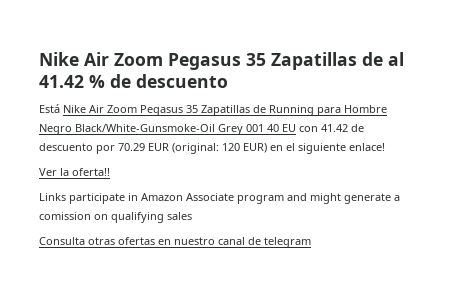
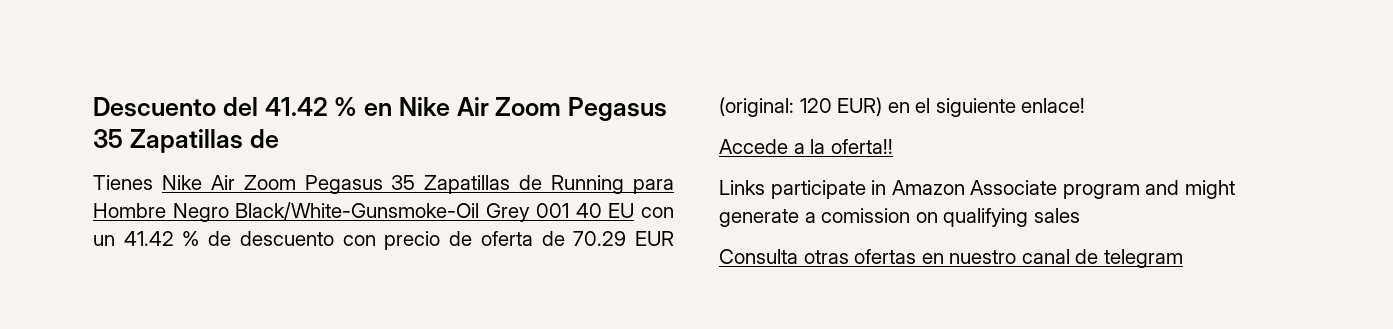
- Nike Air Zoom Pegasus 35 Zapatillas de al 41.42 % de descuento
- Está Nike Air Zoom Pegasus 35 Zapatillas de Running para Hombre Negro Black/White-Gunsmoke-Oil Grey 001 40 EU con 41.42 de descuento por 70.29 EUR (original: 120 EUR) en el siguiente enlace!
+ Descuento del 41.42 % en Nike Air Zoom Pegasus 35 Zapatillas de
+ Tienes Nike Air Zoom Pegasus 35 Zapatillas de Running para Hombre Negro Black/White-Gunsmoke-Oil Grey 001 40 EU con un 41.42 % de descuento con precio de oferta de 70.29 EUR (original: 120 EUR) en el siguiente enlace!
- Ver la oferta!!
+ Accede a la oferta!!

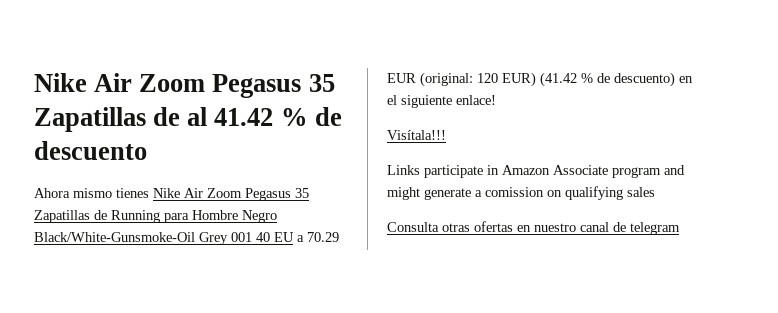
- Descuento del 41.42 % en Nike Air Zoom Pegasus 35 Zapatillas de
- Tienes Nike Air Zoom Pegasus 35 Zapatillas de Running para Hombre Negro Black/White-Gunsmoke-Oil Grey 001 40 EU con un 41.42 % de descuento con precio de oferta de 70.29 EUR (original: 120 EUR) en el siguiente enlace!
+ Nike Air Zoom Pegasus 35 Zapatillas de al 41.42 % de descuento
+ Ahora mismo tienes Nike Air Zoom Pegasus 35 Zapatillas de Running para Hombre Negro Black/White-Gunsmoke-Oil Grey 001 40 EU a 70.29 EUR (original: 120 EUR) (41.42 % de descuento) en el siguiente enlace!
- Accede a la oferta!!
+ Visítala!!!

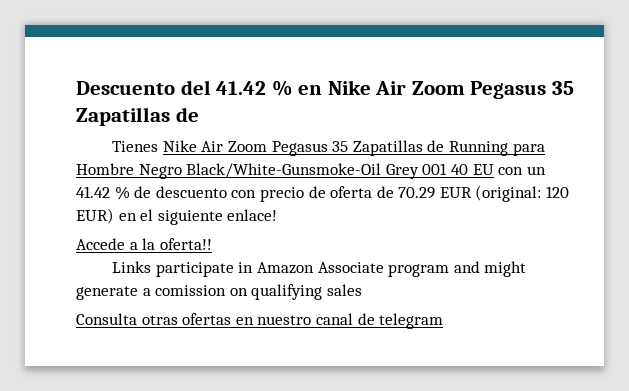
- Nike Air Zoom Pegasus 35 Zapatillas de al 41.42 % de descuento
- Ahora mismo tienes Nike Air Zoom Pegasus 35 Zapatillas de Running para Hombre Negro Black/White-Gunsmoke-Oil Grey 001 40 EU a 70.29 EUR (original: 120 EUR) (41.42 % de descuento) en el siguiente enlace!
+ Descuento del 41.42 % en Nike Air Zoom Pegasus 35 Zapatillas de
+ Tienes Nike Air Zoom Pegasus 35 Zapatillas de Running para Hombre Negro Black/White-Gunsmoke-Oil Grey 001 40 EU con un 41.42 % de descuento con precio de oferta de 70.29 EUR (original: 120 EUR) en el siguiente enlace!
- Visítala!!!
+ Accede a la oferta!!

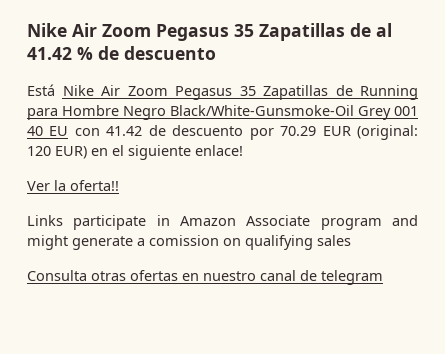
- Descuento del 41.42 % en Nike Air Zoom Pegasus 35 Zapatillas de
- Tienes Nike Air Zoom Pegasus 35 Zapatillas de Running para Hombre Negro Black/White-Gunsmoke-Oil Grey 001 40 EU con un 41.42 % de descuento con precio de oferta de 70.29 EUR (original: 120 EUR) en el siguiente enlace!
+ Nike Air Zoom Pegasus 35 Zapatillas de al 41.42 % de descuento
+ Está Nike Air Zoom Pegasus 35 Zapatillas de Running para Hombre Negro Black/White-Gunsmoke-Oil Grey 001 40 EU con 41.42 de descuento por 70.29 EUR (original: 120 EUR) en el siguiente enlace!
- Accede a la oferta!!
+ Ver la oferta!!

